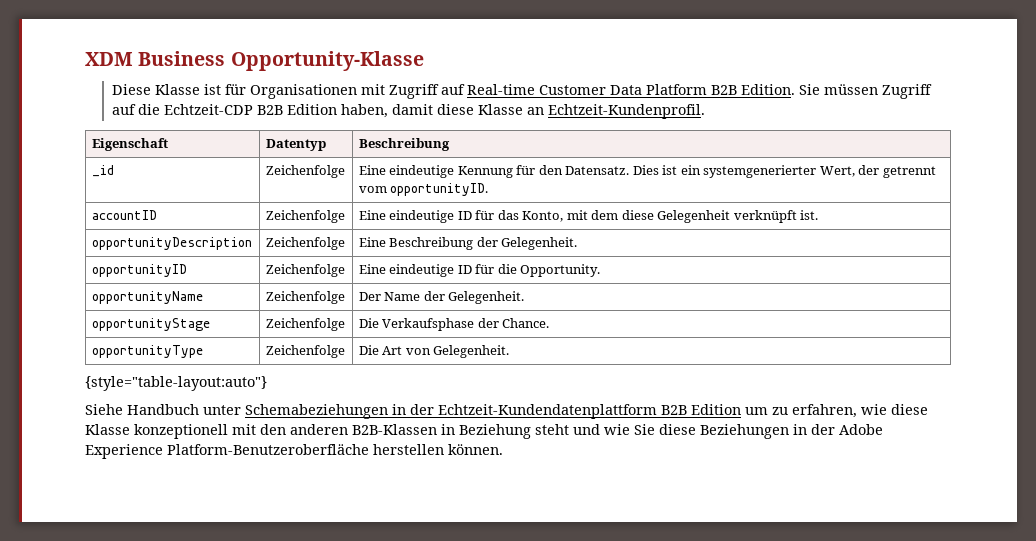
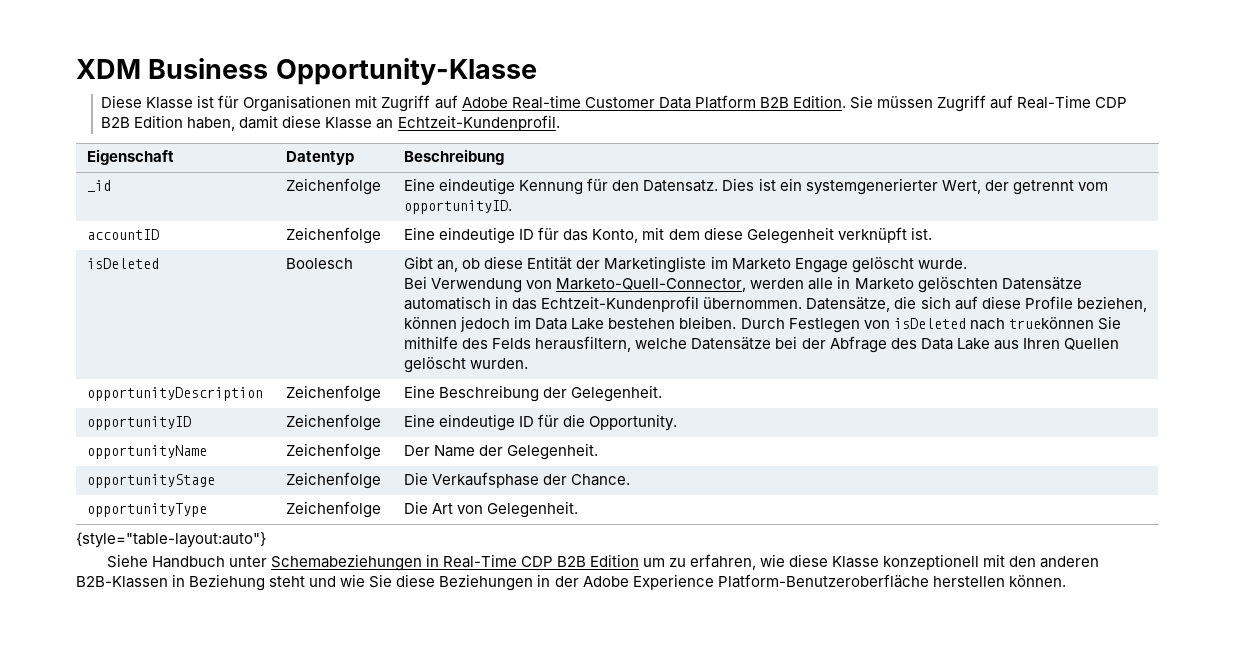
- Diese Klasse ist für Organisationen mit Zugriff auf Real-time Customer Data Platform B2B Edition.
+ Diese Klasse ist für Organisationen mit Zugriff auf Adobe Real-time Customer Data Platform B2B Edition.
- Sie müssen Zugriff auf die Echtzeit-CDP B2B Edition haben, damit diese Klasse an Echtzeit-Kundenprofil.
+ Sie müssen Zugriff auf Real-Time CDP B2B Edition haben, damit diese Klasse an Echtzeit-Kundenprofil.
+ isDeleted | Boolesch | Gibt an, ob diese Entität der Marketingliste im Marketo Engage gelöscht wurde.
+ Bei Verwendung von Marketo-Quell-Connector, werden alle in Marketo gelöschten Datensätze automatisch in das Echtzeit-Kundenprofil übernommen. Datensätze, die sich auf diese Profile beziehen, können jedoch im Data Lake bestehen bleiben. Durch Festlegen von isDeleted nach truekönnen Sie mithilfe des Felds herausfiltern, welche Datensätze bei der Abfrage des Data Lake aus Ihren Quellen gelöscht wurden.
- Siehe Handbuch unter Schemabeziehungen in der Echtzeit-Kundendatenplattform B2B Edition um zu erfahren, wie diese Klasse konzeptionell mit den anderen B2B-Klassen in Beziehung steht und wie Sie diese Beziehungen in der Adobe Experience Platform-Benutzeroberfläche herstellen können.
+ Siehe Handbuch unter Schemabeziehungen in Real-Time CDP B2B Edition um zu erfahren, wie diese Klasse konzeptionell mit den anderen B2B-Klassen in Beziehung steht und wie Sie diese Beziehungen in der Adobe Experience Platform-Benutzeroberfläche herstellen können.

